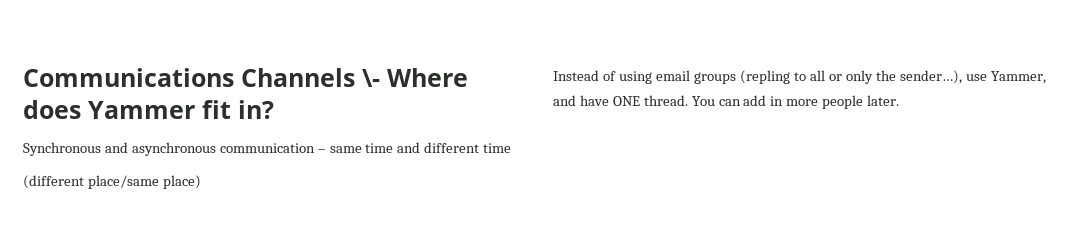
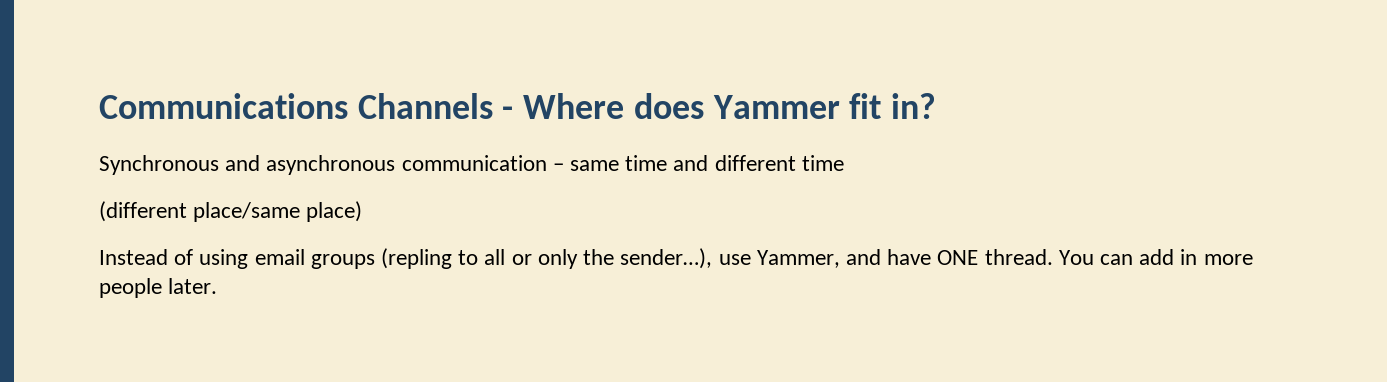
- Communications Channels \- Where does Yammer fit in?
+ Communications Channels - Where does Yammer fit in?

